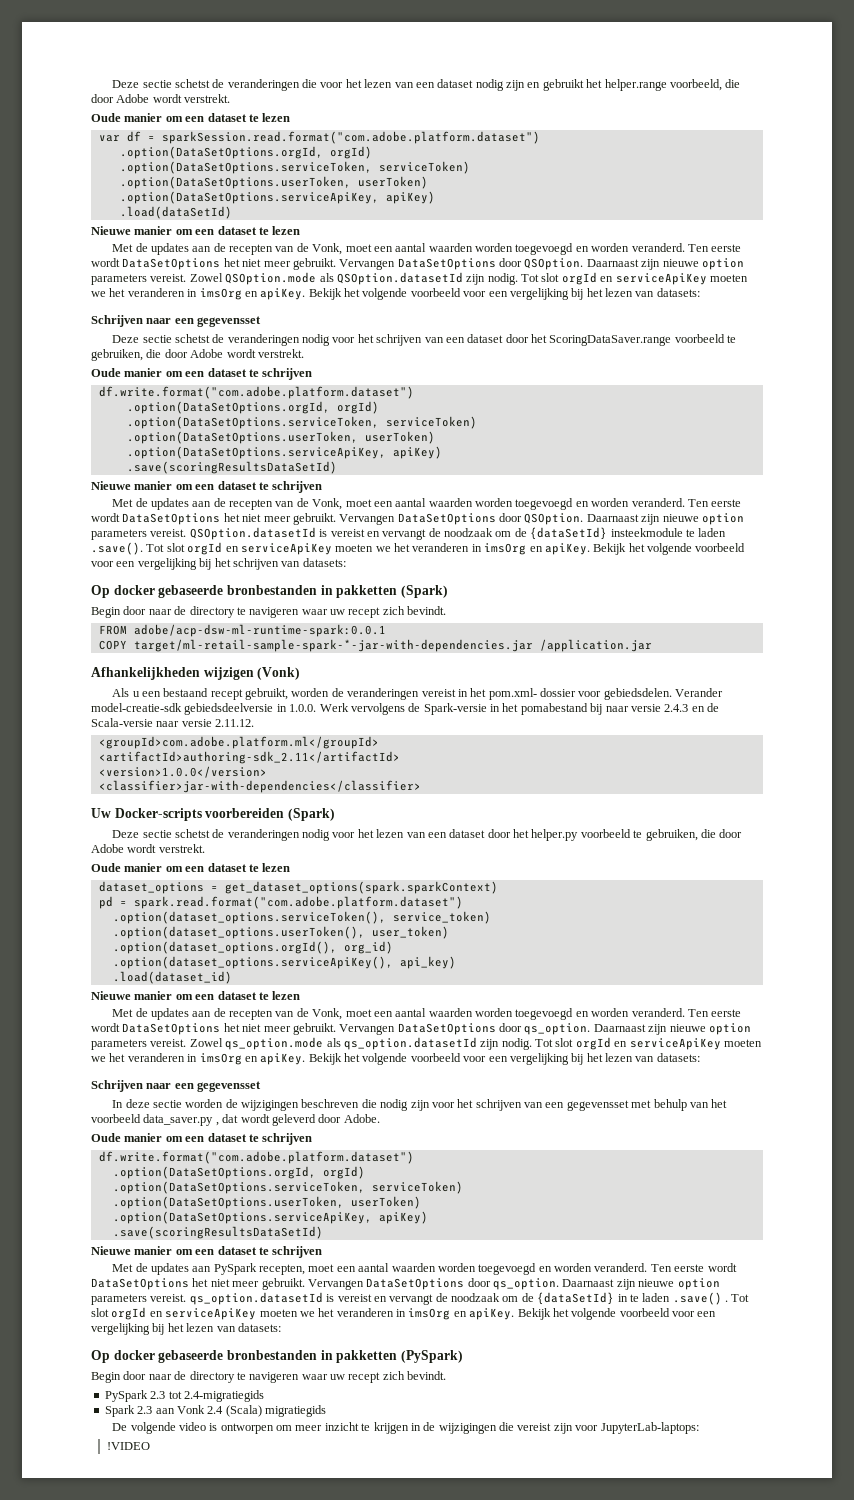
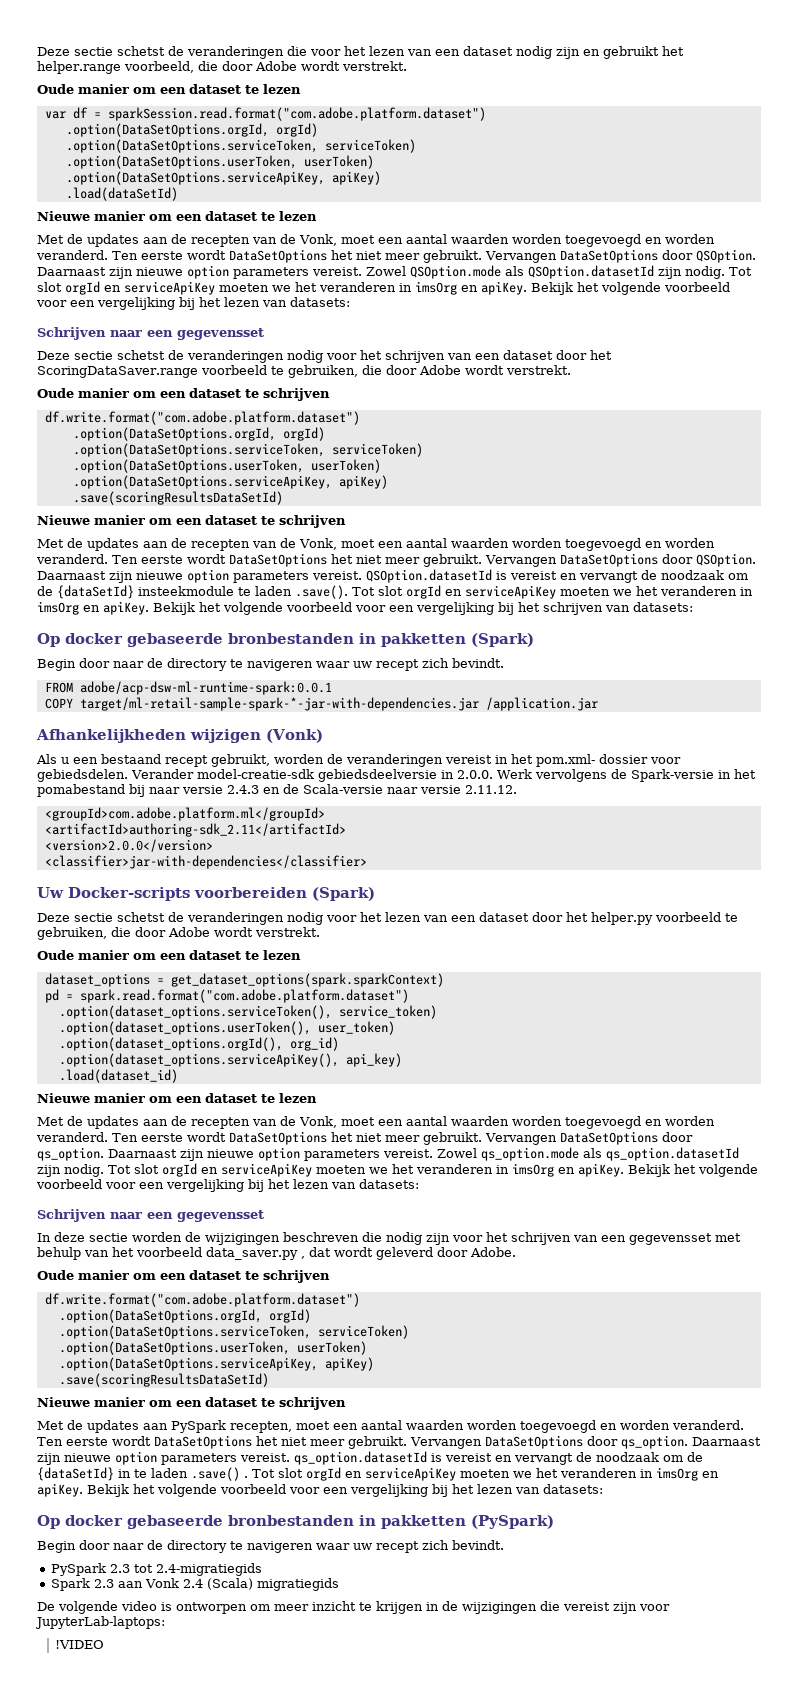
- Verander model-creatie-sdk gebiedsdeelversie in 1.0.0. Werk vervolgens de Spark-versie in het pomabestand bij naar versie 2.4.3 en de Scala-versie naar versie 2.11.12.
+ Verander model-creatie-sdk gebiedsdeelversie in 2.0.0. Werk vervolgens de Spark-versie in het pomabestand bij naar versie 2.4.3 en de Scala-versie naar versie 2.11.12.
- <version>1.0.0</version>
+ <version>2.0.0</version>

